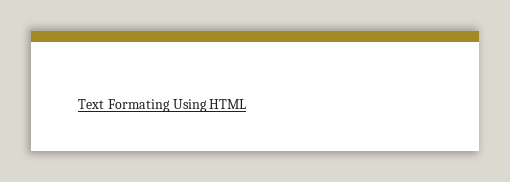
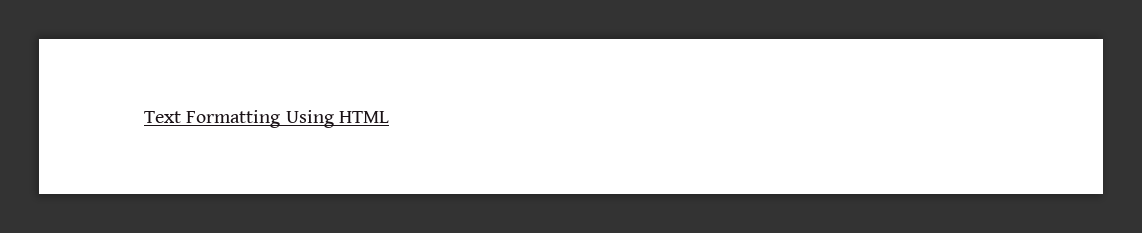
- Text Formating Using HTML
+ Text Formatting Using HTML

